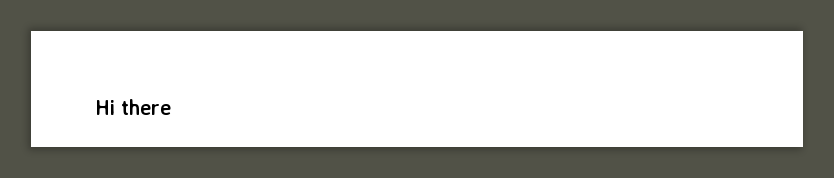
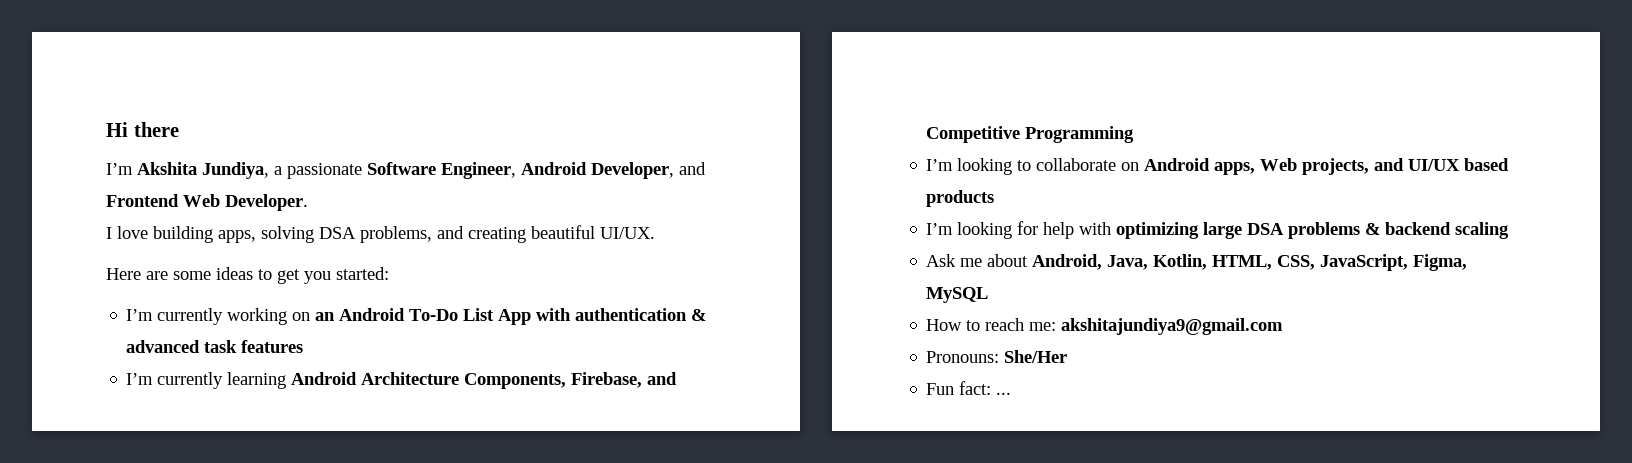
+ I’m Akshita Jundiya, a passionate Software Engineer, Android Developer, and Frontend Web Developer.
+ I love building apps, solving DSA problems, and creating beautiful UI/UX.
+ Here are some ideas to get you started:
+ I’m currently working on an Android To-Do List App with authentication & advanced task features
+ I’m currently learning Android Architecture Components, Firebase, and Competitive Programming
+ I’m looking to collaborate on Android apps, Web projects, and UI/UX based products
+ I’m looking for help with optimizing large DSA problems & backend scaling
+ Ask me about Android, Java, Kotlin, HTML, CSS, JavaScript, Figma, MySQL
+ How to reach me: akshitajundiya9@gmail.com
+ Pronouns: She/Her
+ Fun fact: ...

